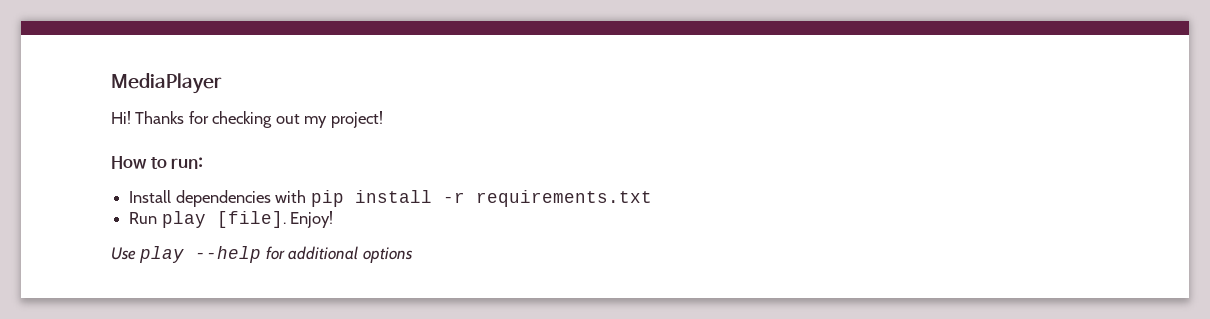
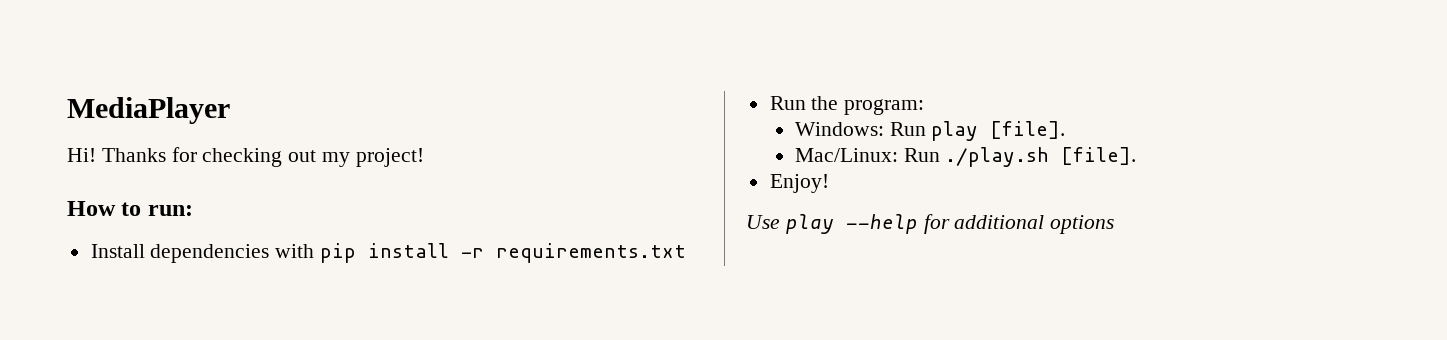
- Run play [file]. Enjoy!
+ Run the program:
+ Windows: Run play [file].
+ Mac/Linux: Run ./play.sh [file].
+ Enjoy!

